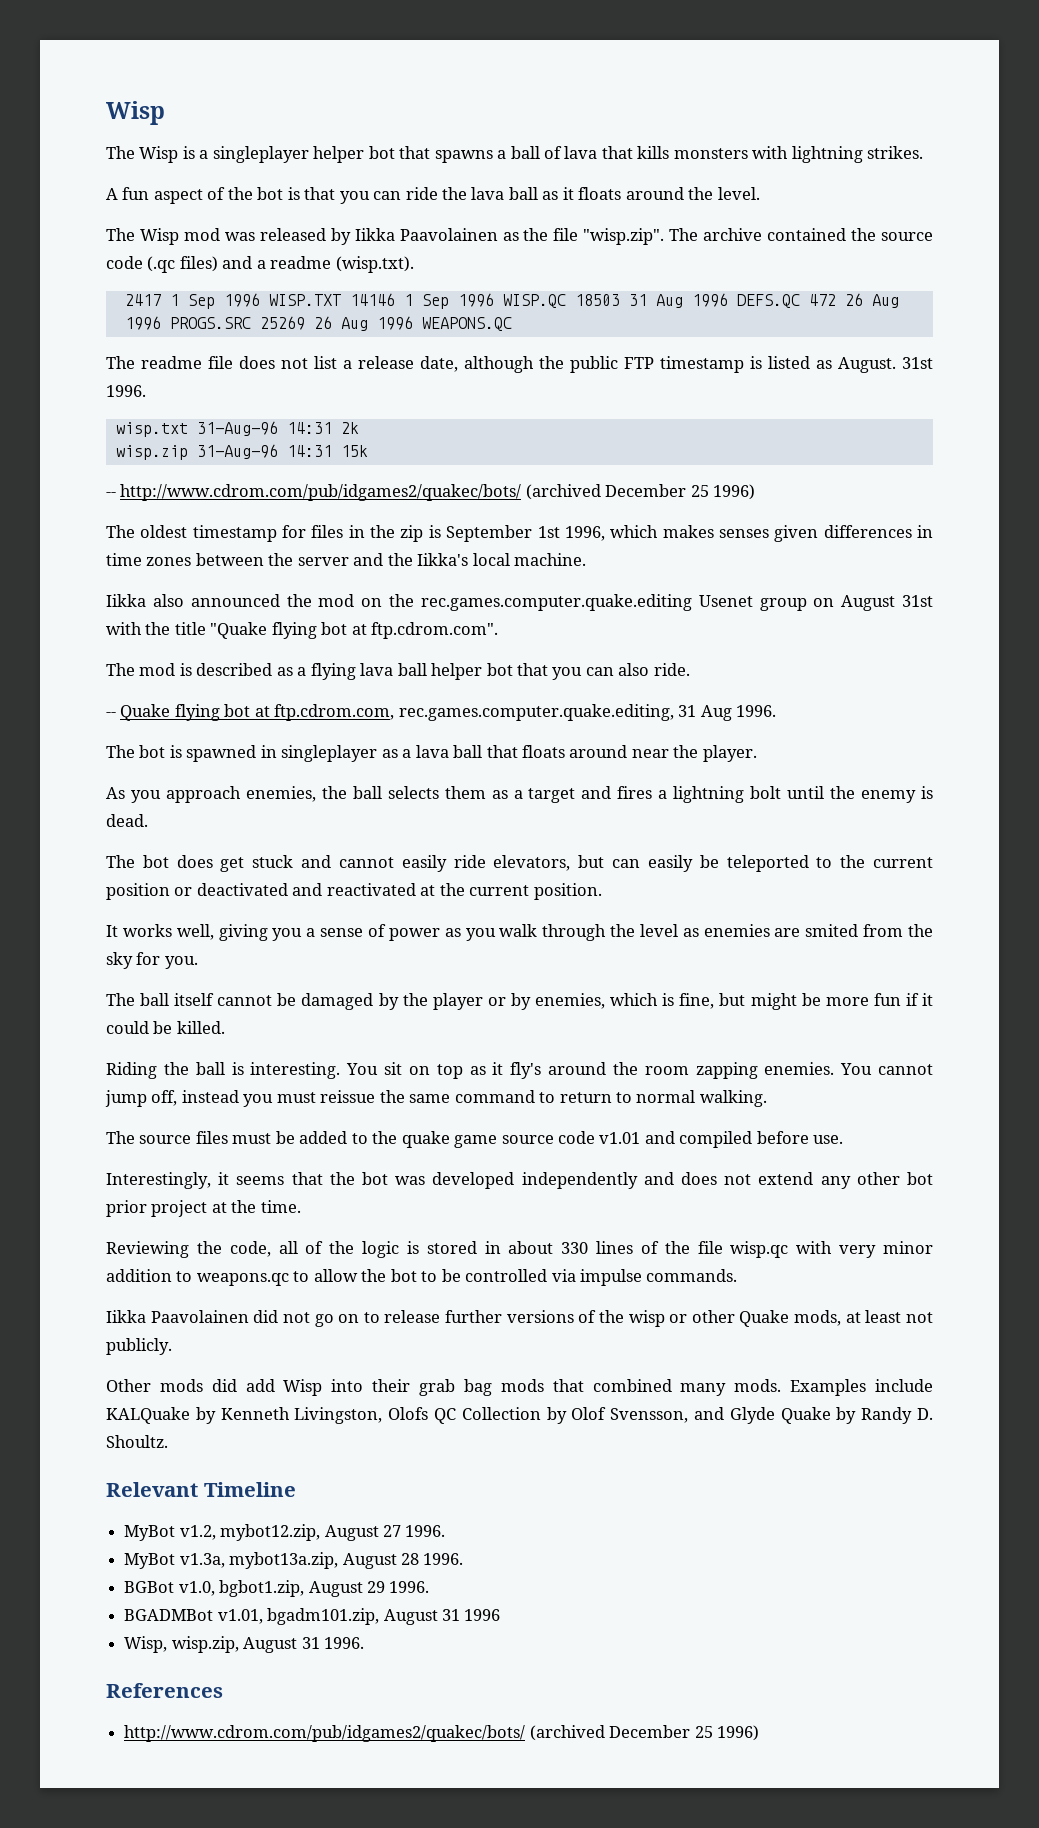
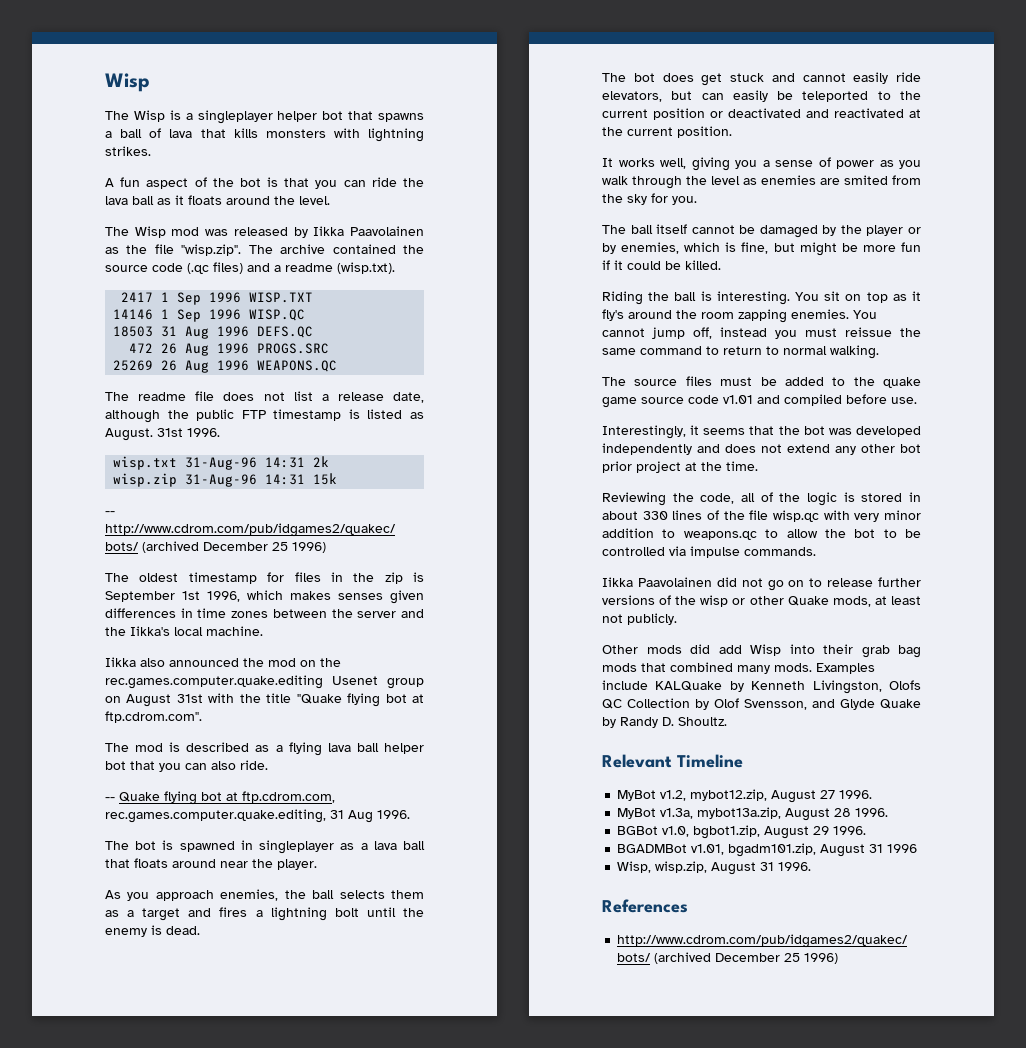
- 2417 1 Sep 1996 WISP.TXT 14146 1 Sep 1996 WISP.QC 18503 31 Aug 1996 DEFS.QC 472 26 Aug 1996 PROGS.SRC 25269 26 Aug 1996 WEAPONS.QC
+ 2417 1 Sep 1996 WISP.TXT
+ 14146 1 Sep 1996 WISP.QC
+ 18503 31 Aug 1996 DEFS.QC
+ 472 26 Aug 1996 PROGS.SRC
+ 25269 26 Aug 1996 WEAPONS.QC

